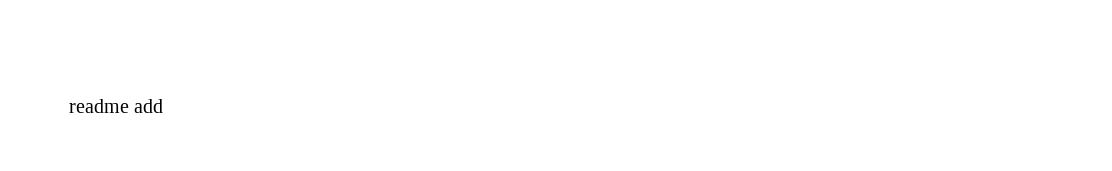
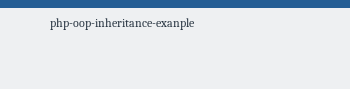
- readme add
+ php-oop-inheritance-exanple

